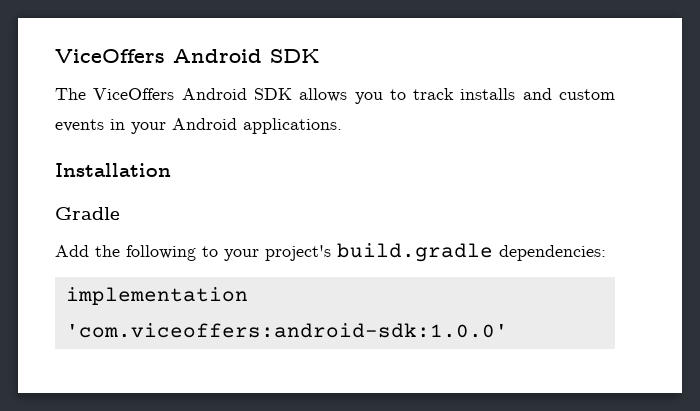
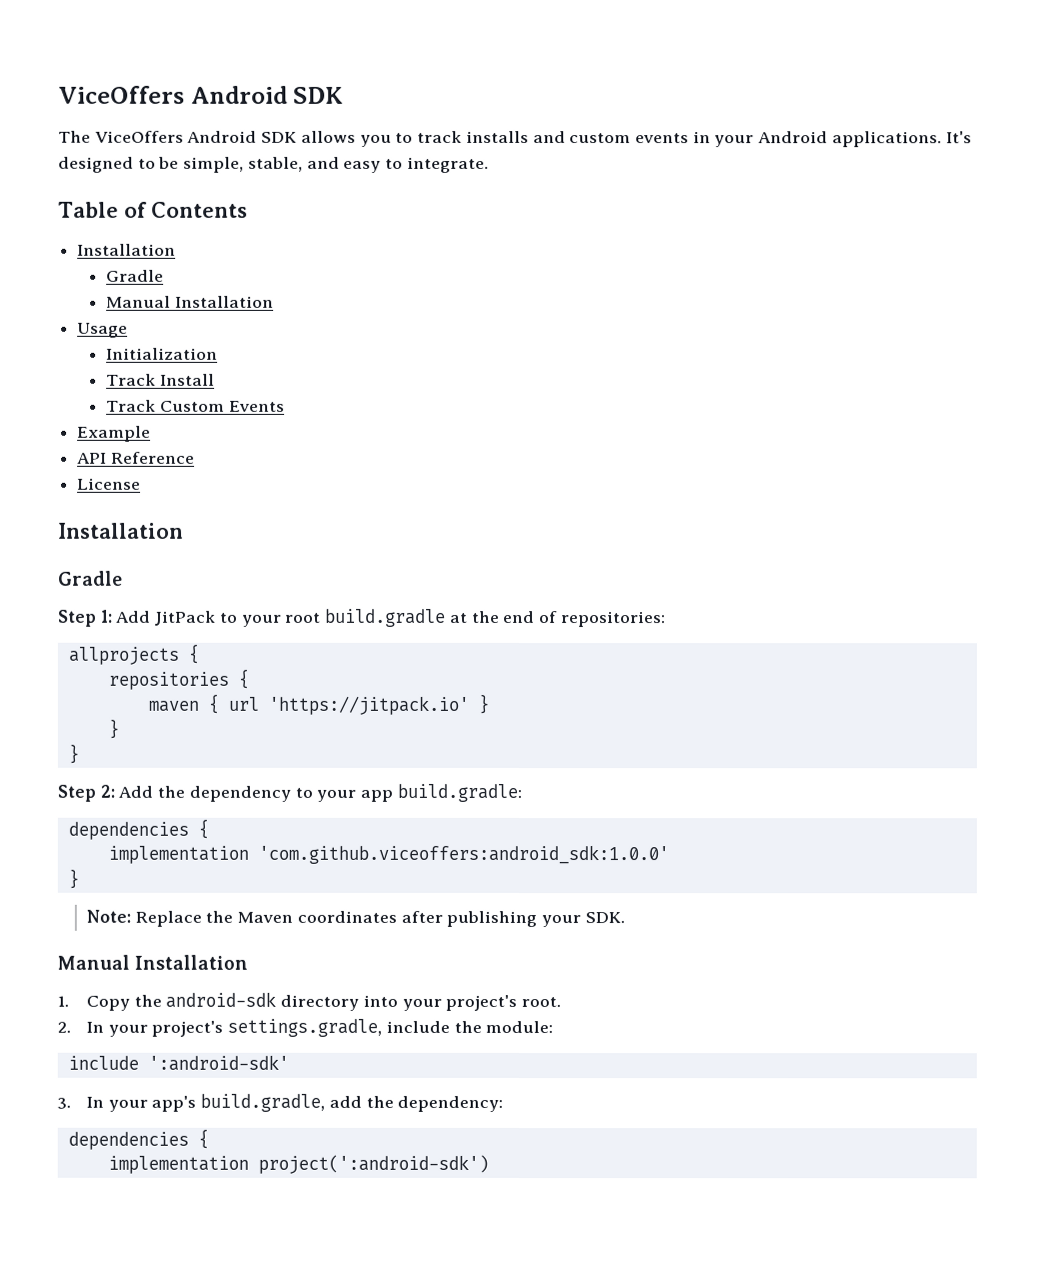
- The ViceOffers Android SDK allows you to track installs and custom events in your Android applications.
+ The ViceOffers Android SDK allows you to track installs and custom events in your Android applications. It's designed to be simple, stable, and easy to integrate.
+ Table of Contents
  Installation
  Gradle
- Add the following to your project's build.gradle dependencies:
- implementation 'com.viceoffers:android-sdk:1.0.0'
+ Manual Installation
+ Usage
+ Initialization
+ Track Install
+ Track Custom Events
+ Example
+ API Reference
+ License
+ Installation
+ Gradle
+ Step 1: Add JitPack to your root build.gradle at the end of repositories:
+ allprojects {
+ repositories {
+ maven { url 'https://jitpack.io' }
+ }
+ }
+ Step 2: Add the dependency to your app build.gradle:
+ dependencies {
+ implementation 'com.github.viceoffers:android_sdk:1.0.0'
+ }
+ Note: Replace the Maven coordinates after publishing your SDK.
+ Manual Installation
+ 1. Copy the android-sdk directory into your project's root.
+ 2. In your project's settings.gradle, include the module:
+ include ':android-sdk'
+ 3. In your app's build.gradle, add the dependency:
+ dependencies {
+ implementation project(':android-sdk')

